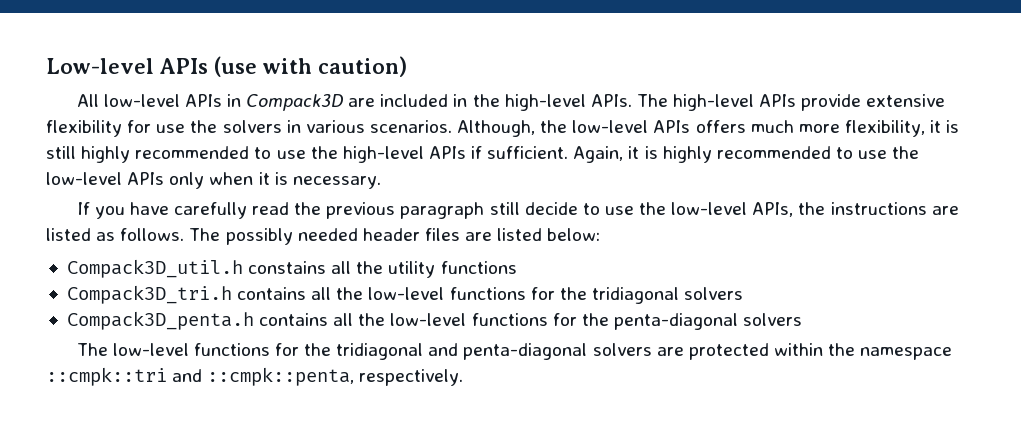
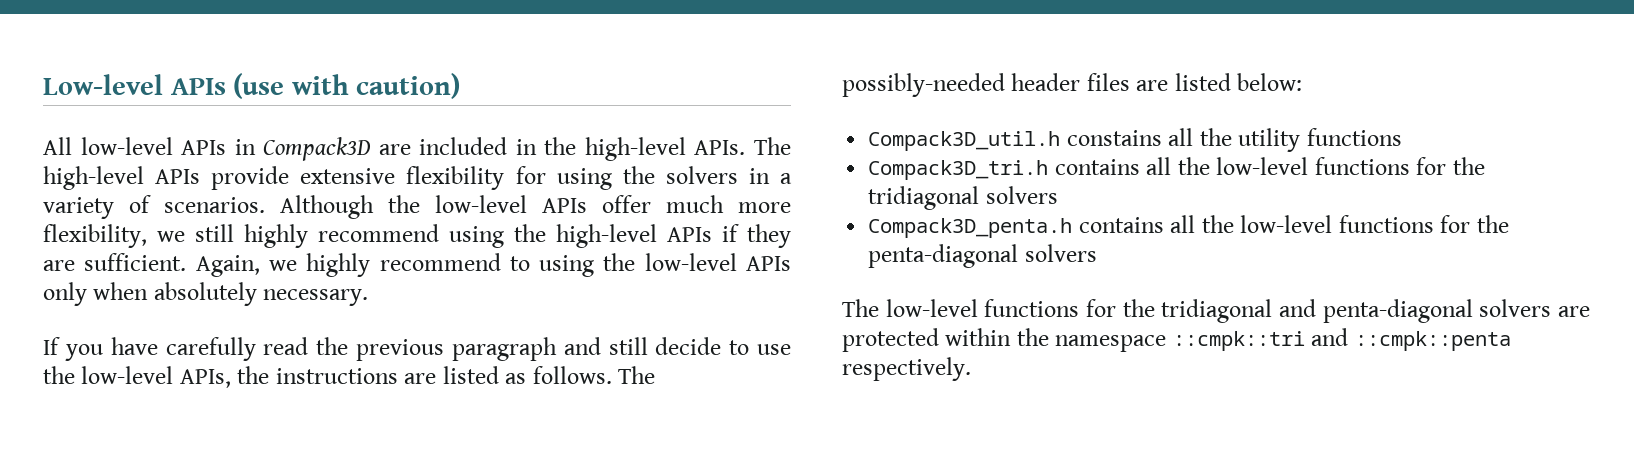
- The high-level APIs provide extensive flexibility for use the solvers in various scenarios. Although, the low-level APIs offers much more flexibility, it is still highly recommended to use the high-level APIs if sufficient. Again, it is highly recommended to use the low-level APIs only when it is necessary.
+ The high-level APIs provide extensive flexibility for using the solvers in a variety of scenarios. Although the low-level APIs offer much more flexibility, we still highly recommend using the high-level APIs if they are sufficient. Again, we highly recommend to using the low-level APIs only when absolutely necessary.
- If you have carefully read the previous paragraph still decide to use the low-level APIs, the instructions are listed as follows.
+ If you have carefully read the previous paragraph and still decide to use the low-level APIs, the instructions are listed as follows.
- The possibly needed header files are listed below:
+ The possibly-needed header files are listed below:
- The low-level functions for the tridiagonal and penta-diagonal solvers are protected within the namespace ::cmpk::tri and ::cmpk::penta, respectively.
+ The low-level functions for the tridiagonal and penta-diagonal solvers are protected within the namespace ::cmpk::tri and ::cmpk::penta respectively.

